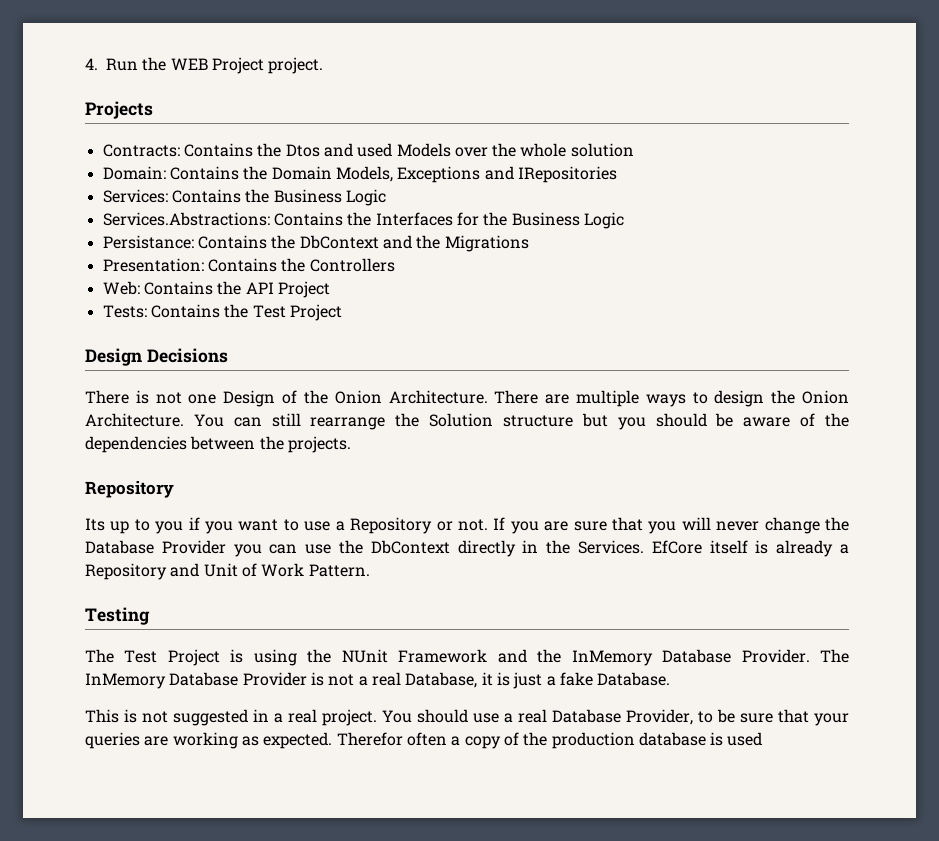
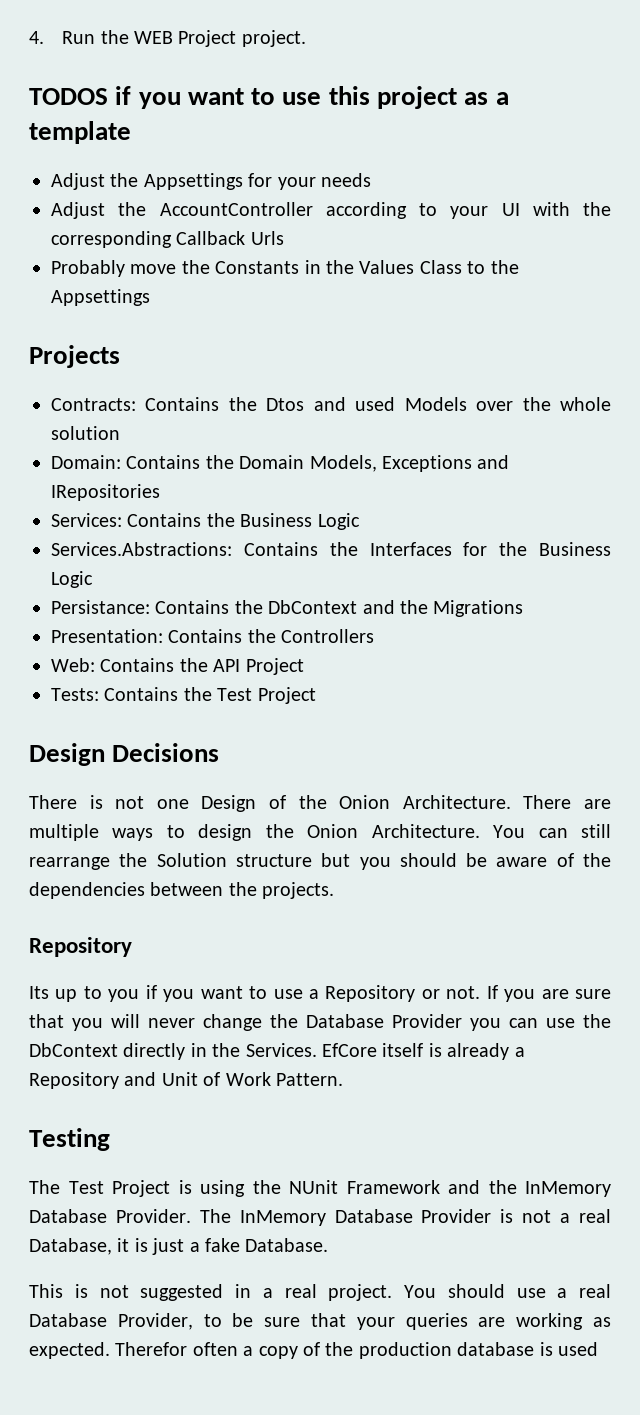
+ TODOS if you want to use this project as a template
+ Adjust the Appsettings for your needs
+ Adjust the AccountController according to your UI with the corresponding Callback Urls
+ Probably move the Constants in the Values Class to the Appsettings

